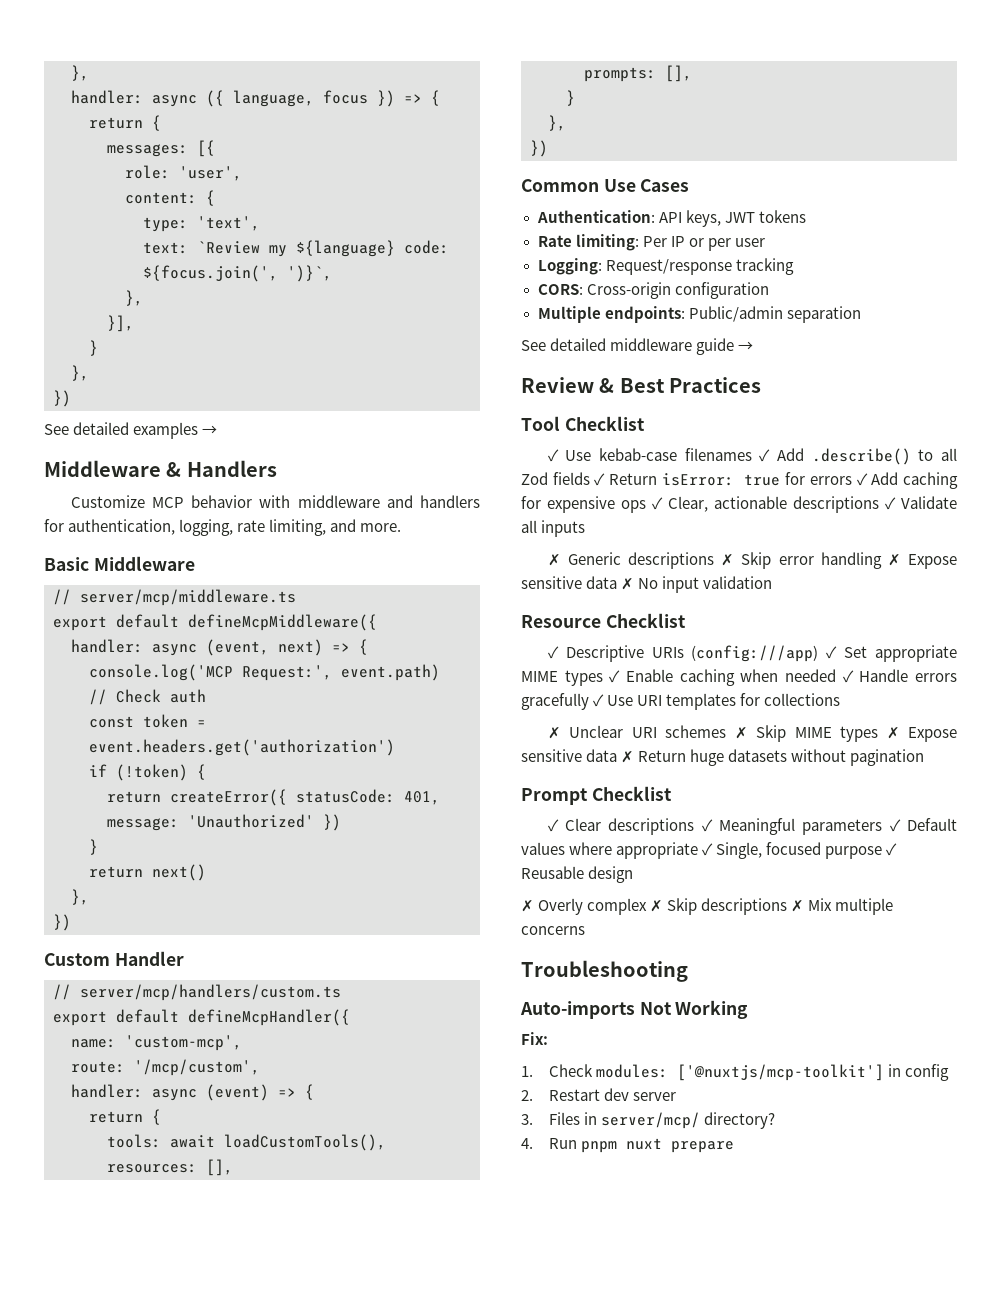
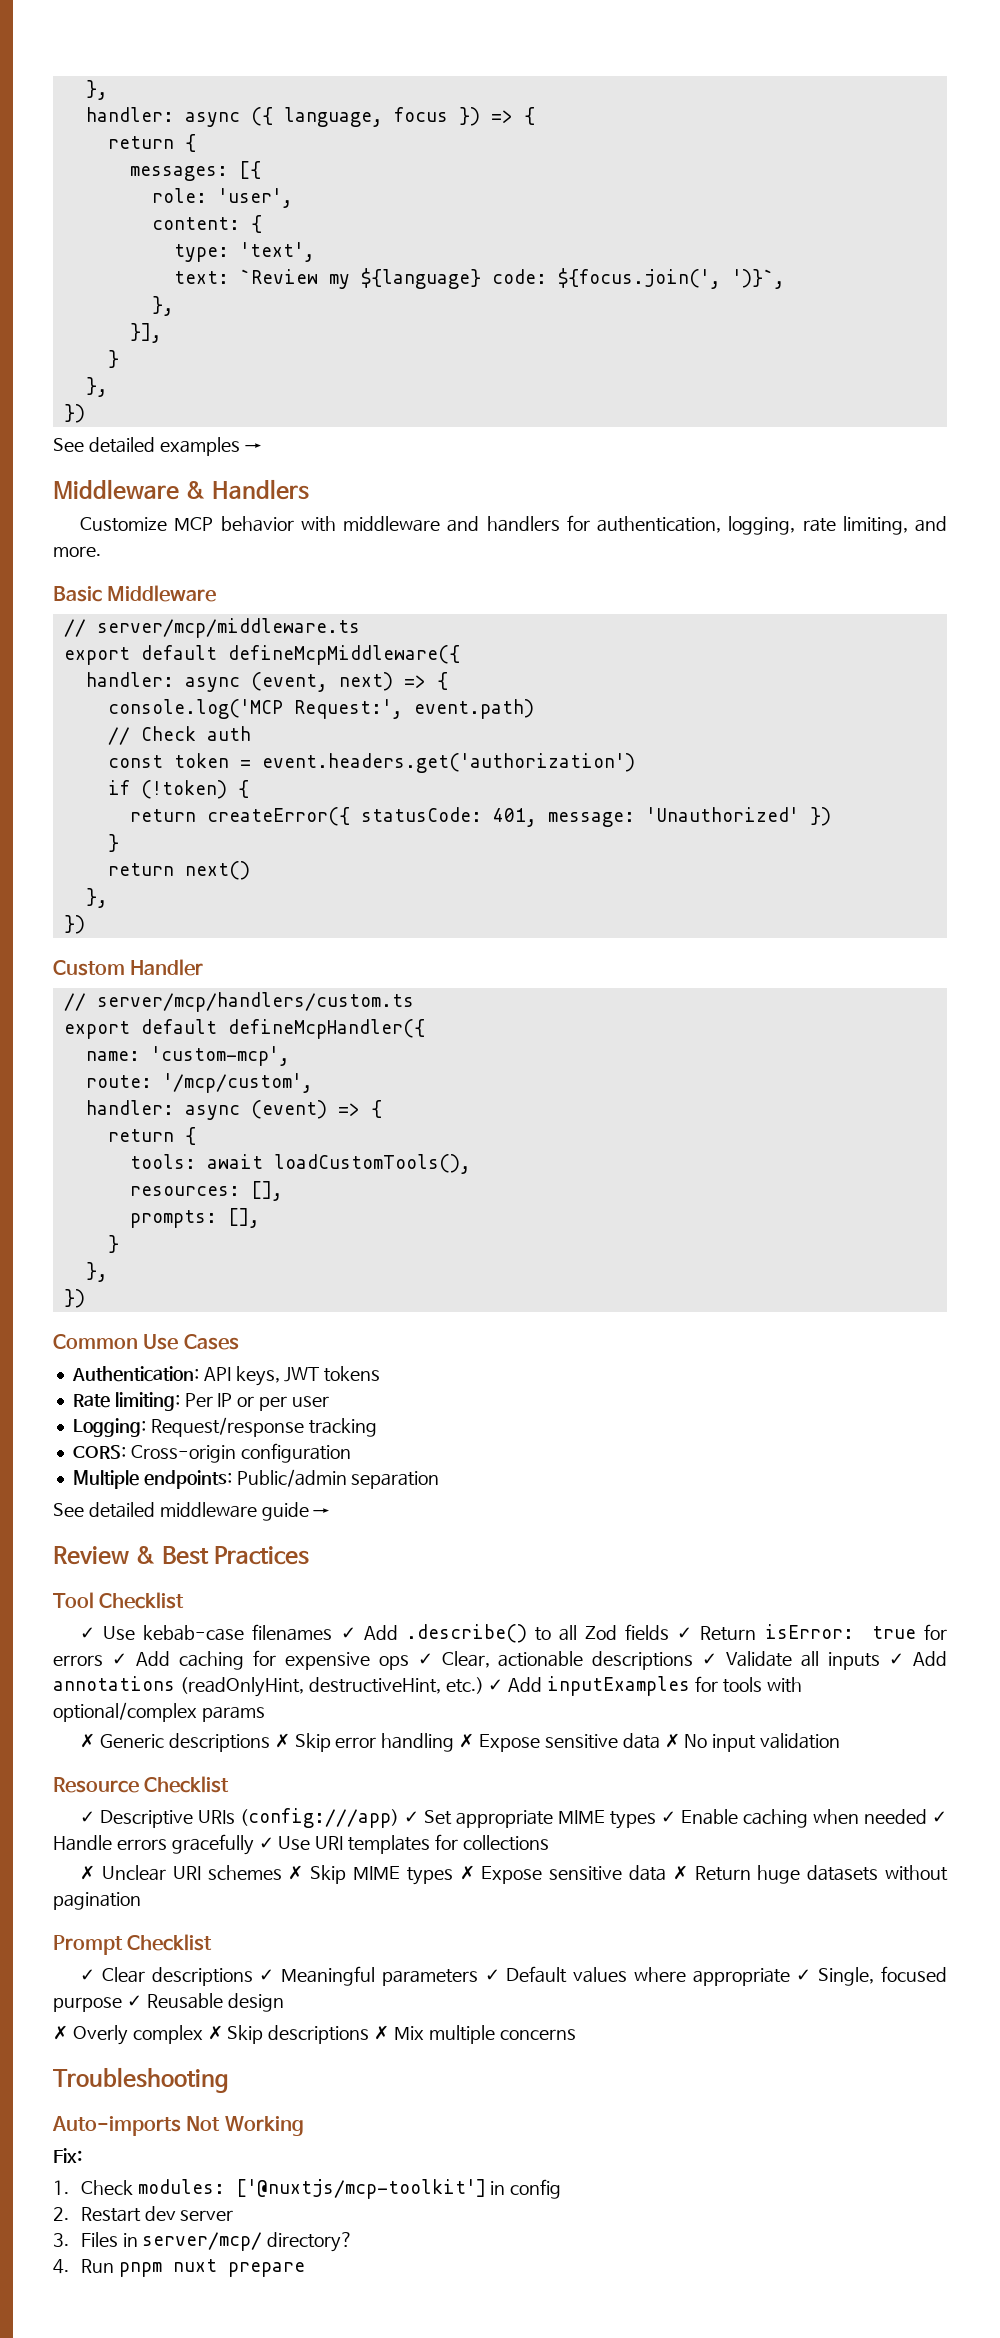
- ✓ Use kebab-case filenames ✓ Add .describe() to all Zod fields ✓ Return isError: true for errors ✓ Add caching for expensive ops ✓ Clear, actionable descriptions ✓ Validate all inputs
+ ✓ Use kebab-case filenames ✓ Add .describe() to all Zod fields ✓ Return isError: true for errors ✓ Add caching for expensive ops ✓ Clear, actionable descriptions ✓ Validate all inputs ✓ Add annotations (readOnlyHint, destructiveHint, etc.) ✓ Add inputExamples for tools with optional/complex params

